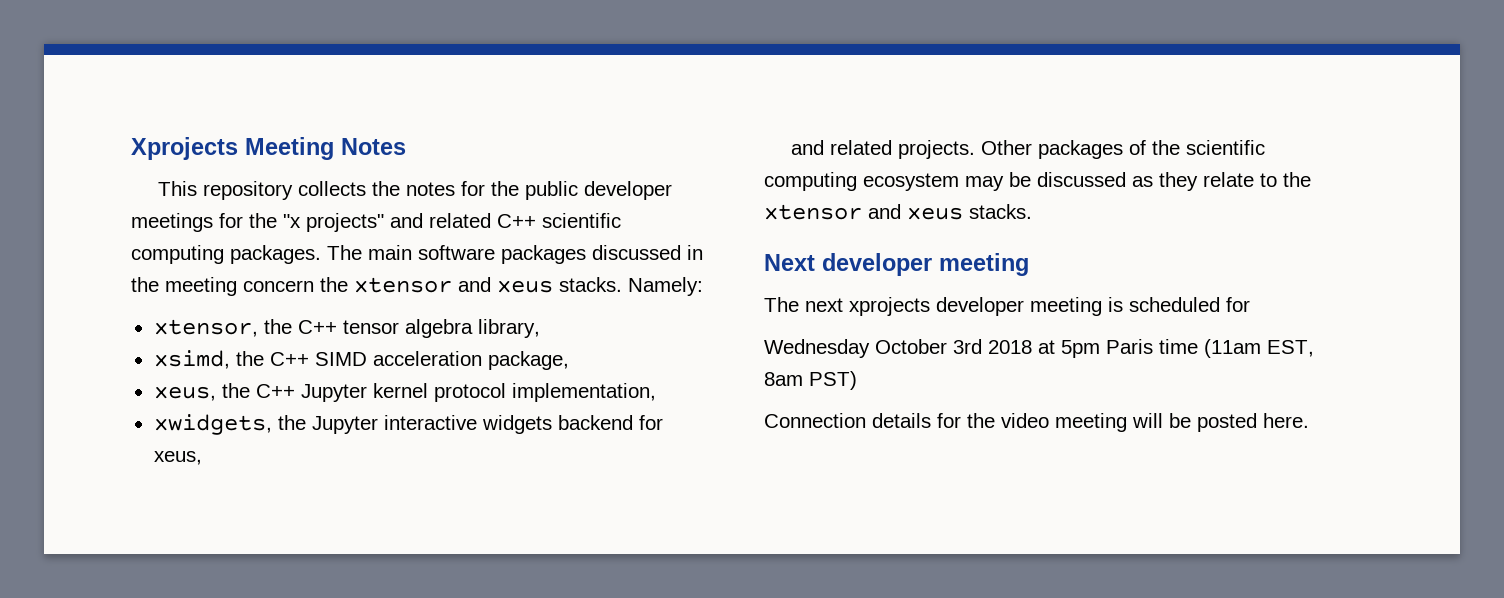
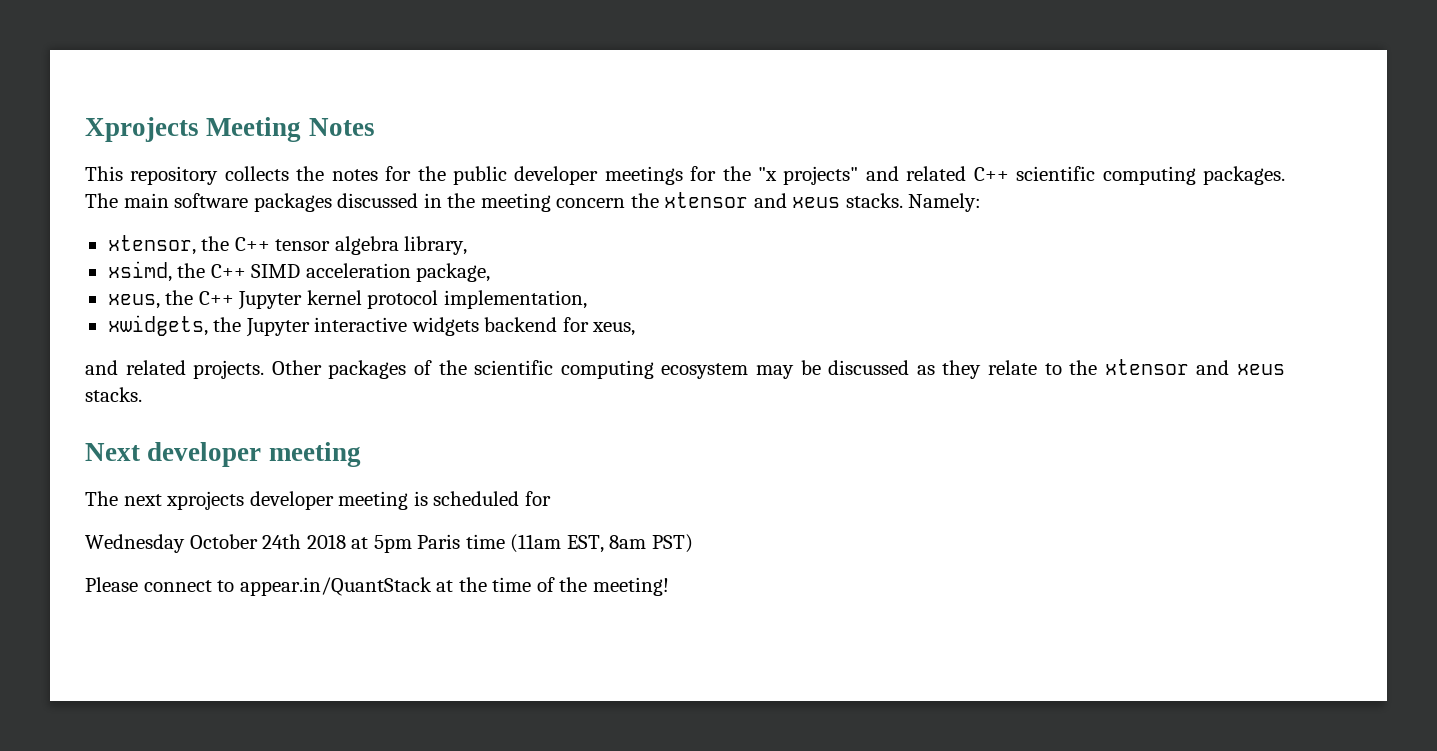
- Wednesday October 3rd 2018 at 5pm Paris time (11am EST, 8am PST)
+ Wednesday October 24th 2018 at 5pm Paris time (11am EST, 8am PST)
- Connection details for the video meeting will be posted here.
+ Please connect to appear.in/QuantStack at the time of the meeting!

